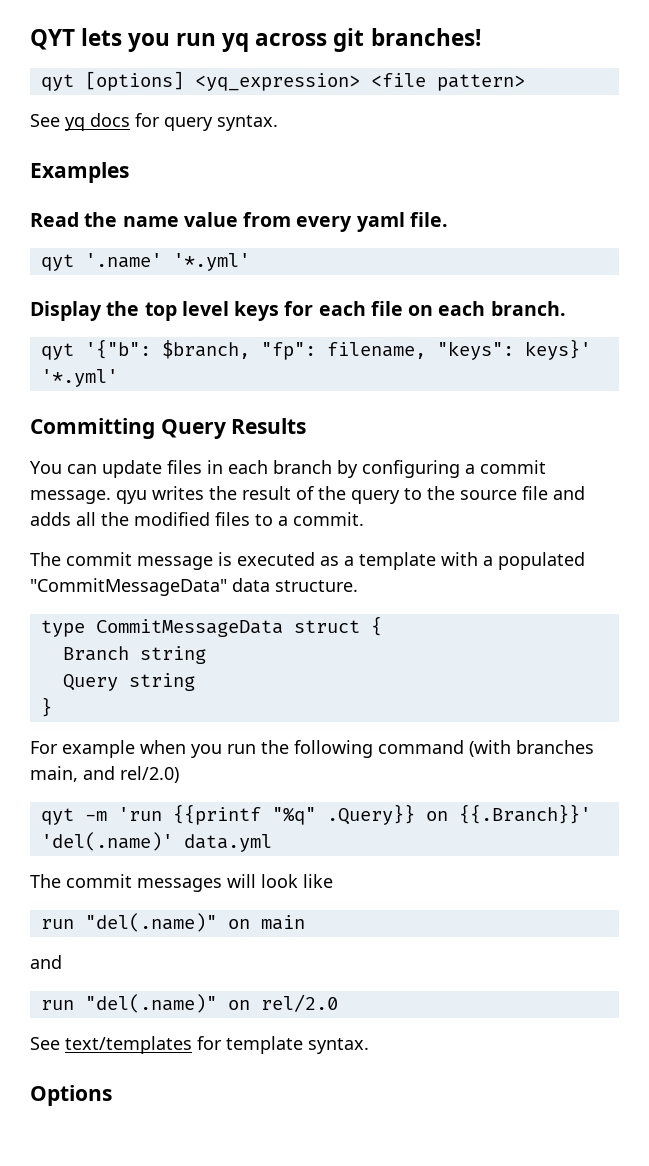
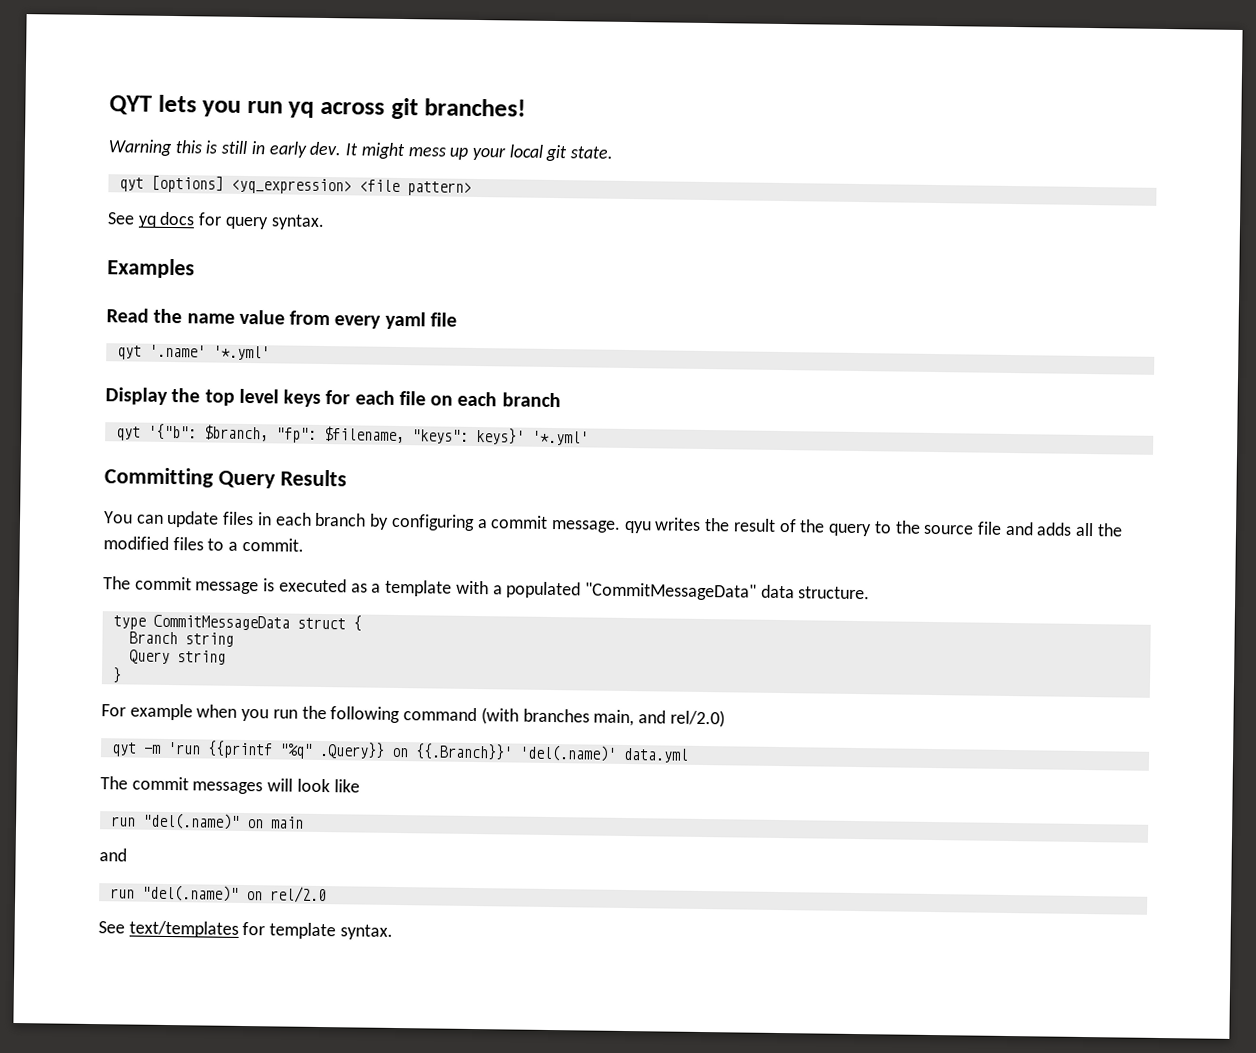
+ Warning this is still in early dev. It might mess up your local git state.
- Read the name value from every yaml file.
+ Read the name value from every yaml file
- Display the top level keys for each file on each branch.
+ Display the top level keys for each file on each branch
- qyt '{"b": $branch, "fp": filename, "keys": keys}' '*.yml'
+ qyt '{"b": $branch, "fp": $filename, "keys": keys}' '*.yml'
- Options

